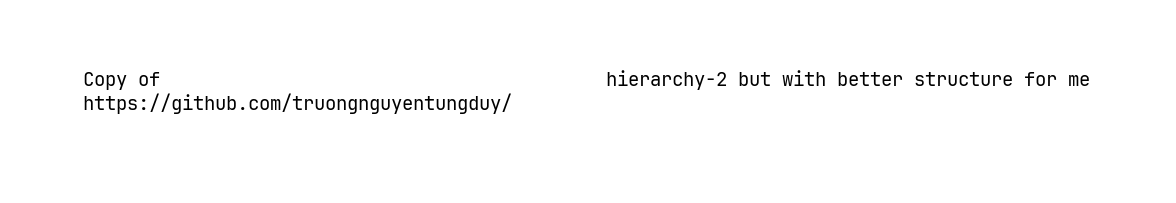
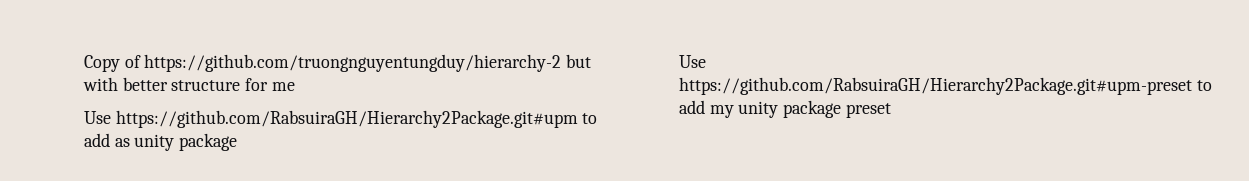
+ Use https://github.com/RabsuiraGH/Hierarchy2Package.git#upm to add as unity package
+ Use https://github.com/RabsuiraGH/Hierarchy2Package.git#upm-preset to add my unity package preset

